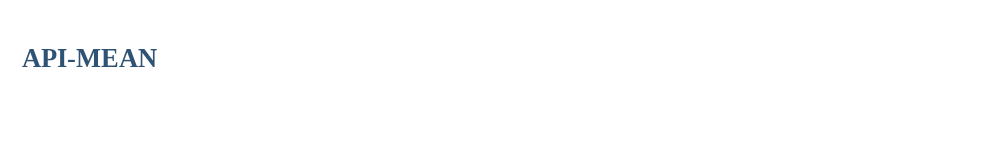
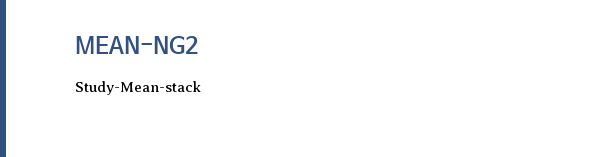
- API-MEAN
+ MEAN-NG2
+ Study-Mean-stack

